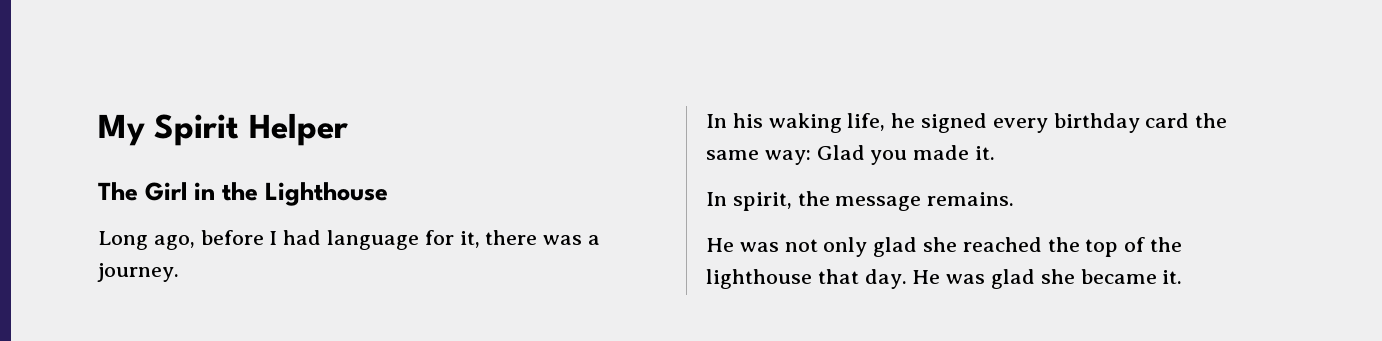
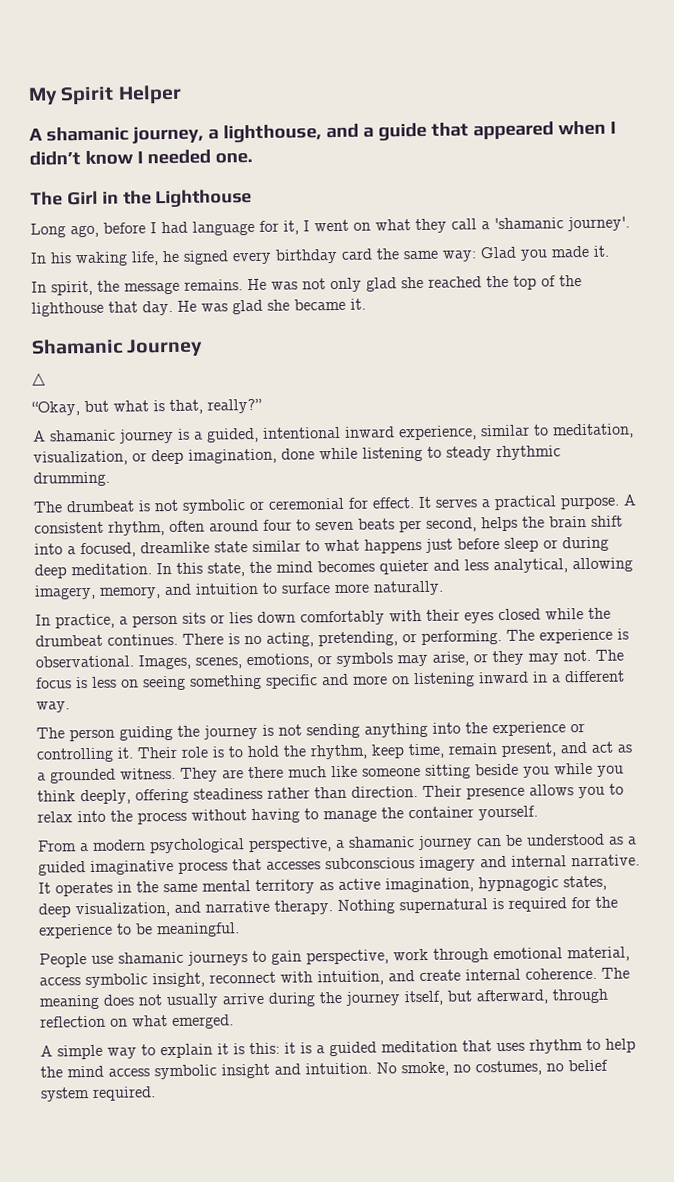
+ A shamanic journey, a lighthouse, and a guide that appeared when I didn’t know I needed one.
- Long ago, before I had language for it, there was a journey.
+ Long ago, before I had language for it, I went on what they call a 'shamanic journey'.
- In spirit, the message remains.
- He was not only glad she reached the top of the lighthouse that day.
+ In spirit, the message remains. He was not only glad she reached the top of the lighthouse that day.
+ Shamanic Journey
+ △
+ “Okay, but what is that, really?”
+ A shamanic journey is a guided, intentional inward experience, similar to meditation, visualization, or deep imagination, done while listening to steady rhythmic drumming.
+ The drumbeat is not symbolic or ceremonial for effect. It serves a practical purpose. A consistent rhythm, often around four to seven beats per second, helps the brain shift into a focused, dreamlike state similar to what happens just before sleep or during deep meditation. In this state, the mind becomes quieter and less analytical, allowing imagery, memory, and intuition to surface more naturally.
+ In practice, a person sits or lies down comfortably with their eyes closed while the drumbeat continues. There is no acting, pretending, or performing. The experience is observational. Images, scenes, emotions, or symbols may arise, or they may not. The focus is less on seeing something specific and more on listening inward in a different way.
+ The person guiding the journey is not sending anything into the experience or controlling it. Their role is to hold the rhythm, keep time, remain present, and act as a grounded witness. They are there much like someone sitting beside you while you think deeply, offering steadiness rather than direction. Their presence allows you to relax into the process without having to manage the container yourself.
+ From a modern psychological perspective, a shamanic journey can be understood as a guided imaginative process that accesses subconscious imagery and internal narrative. It operates in the same mental territory as active imagination, hypnagogic states, deep visualization, and narrative therapy. Nothing supernatural is required for the experience to be meaningful.
+ People use shamanic journeys to gain perspective, work through emotional material, access symbolic insight, reconnect with intuition, and create internal coherence. The meaning does not usually arrive during the journey itself, but afterward, through reflection on what emerged.
+ A simple way to explain it is this: it is a guided meditation that uses rhythm to help the mind access symbolic insight and intuition. No smoke, no costumes, no belief system required.

